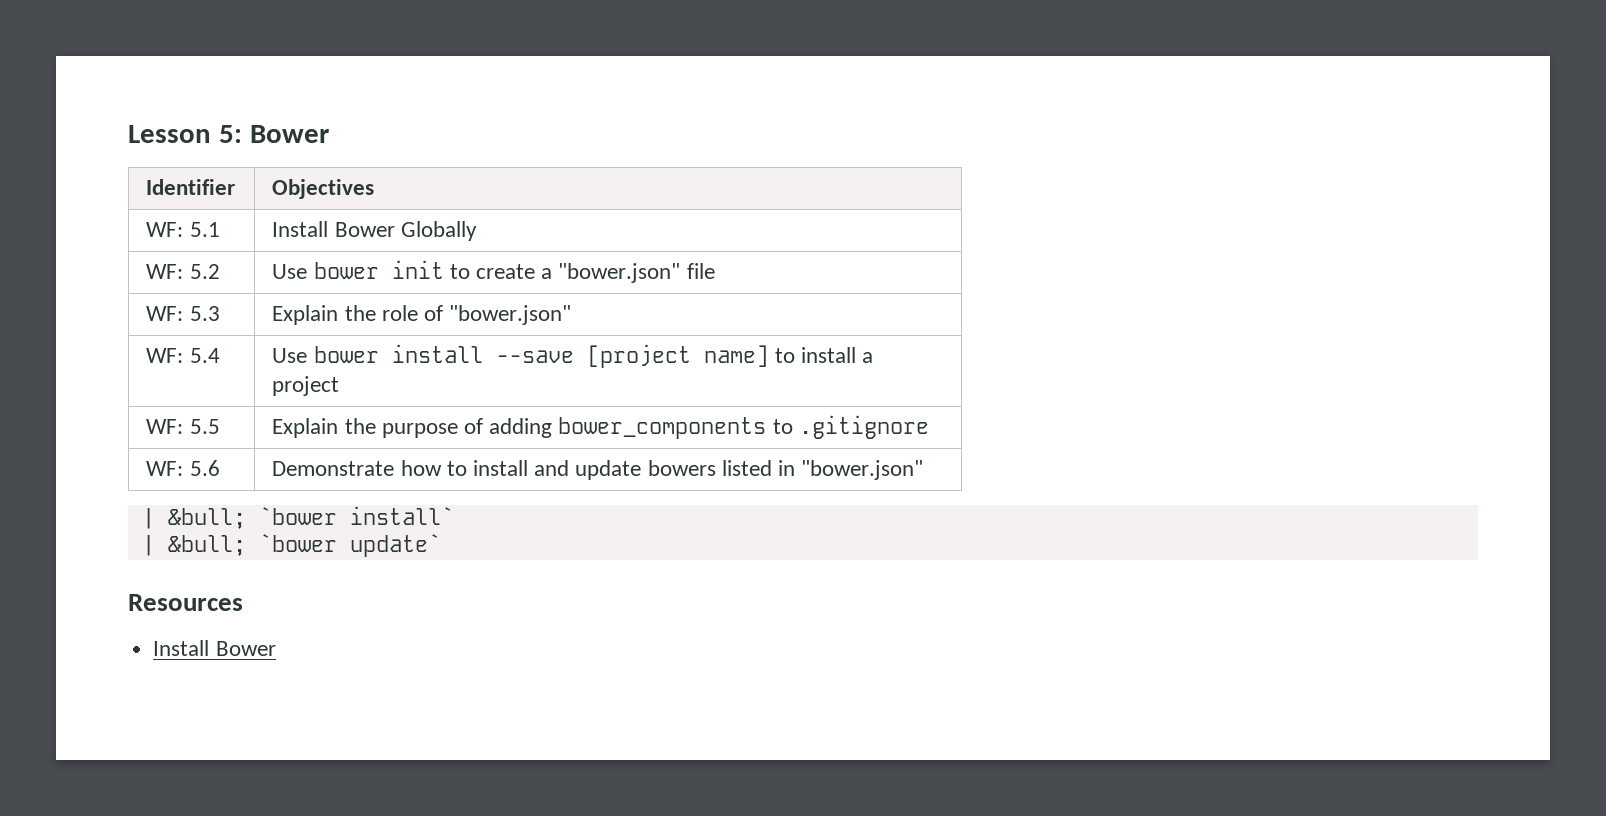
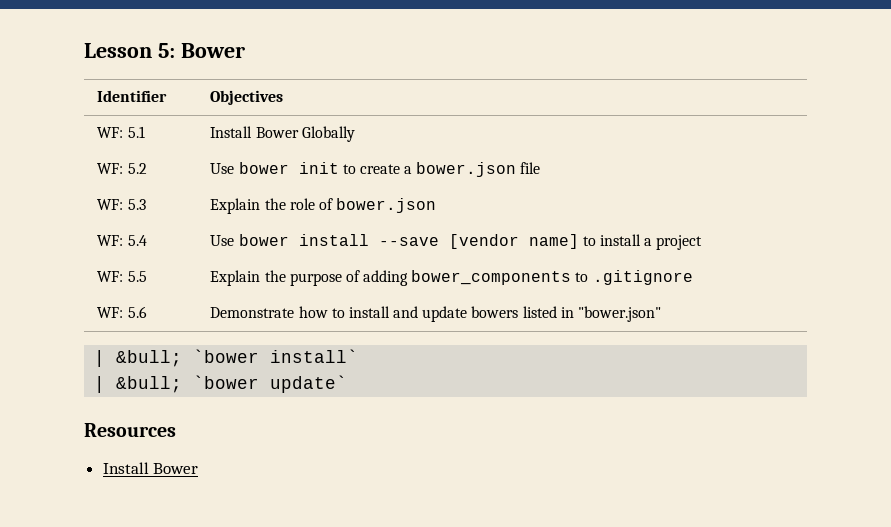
- WF: 5.2 | Use bower init to create a "bower.json" file
+ WF: 5.2 | Use bower init to create a bower.json file
- WF: 5.3 | Explain the role of "bower.json"
+ WF: 5.3 | Explain the role of bower.json
- WF: 5.4 | Use bower install --save [project name] to install a project
+ WF: 5.4 | Use bower install --save [vendor name] to install a project

